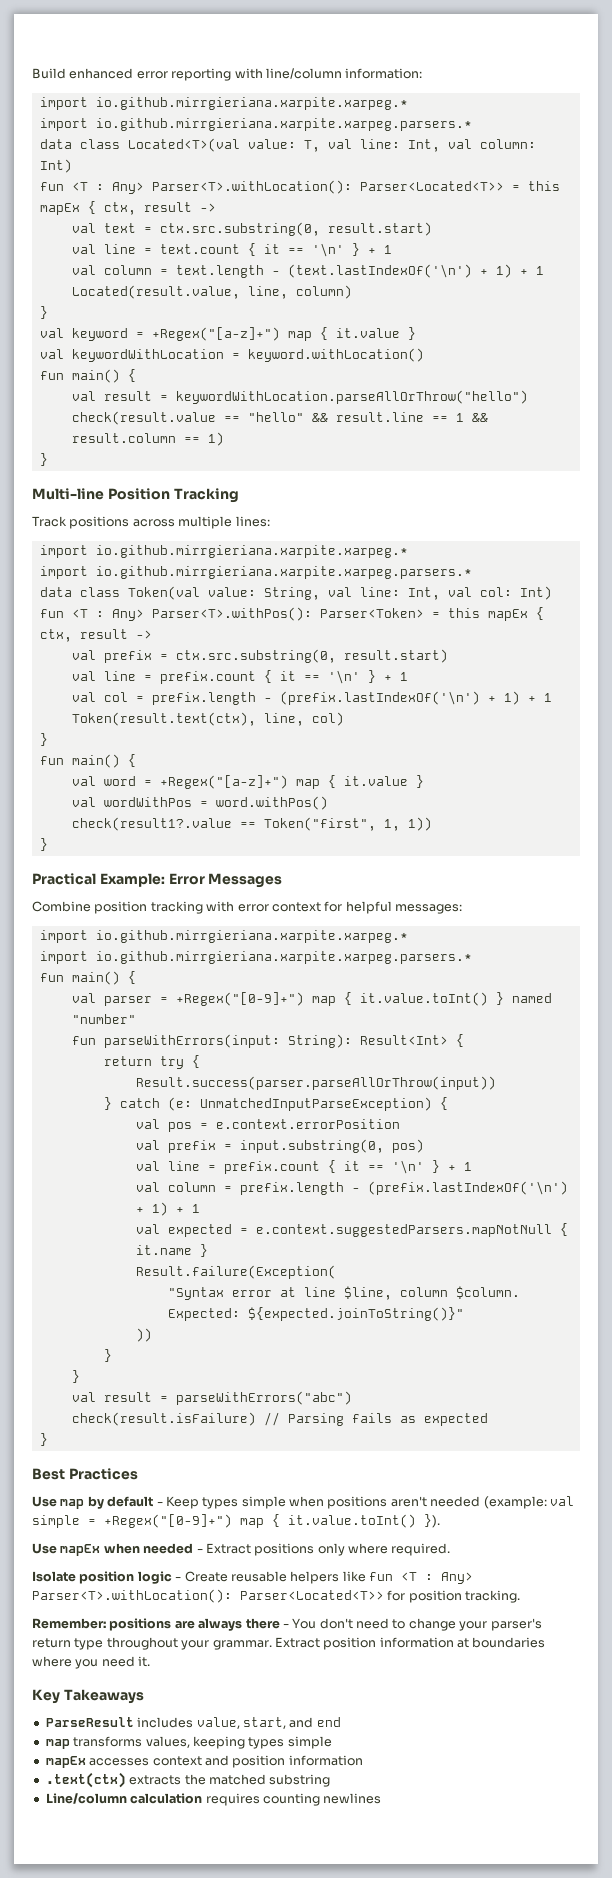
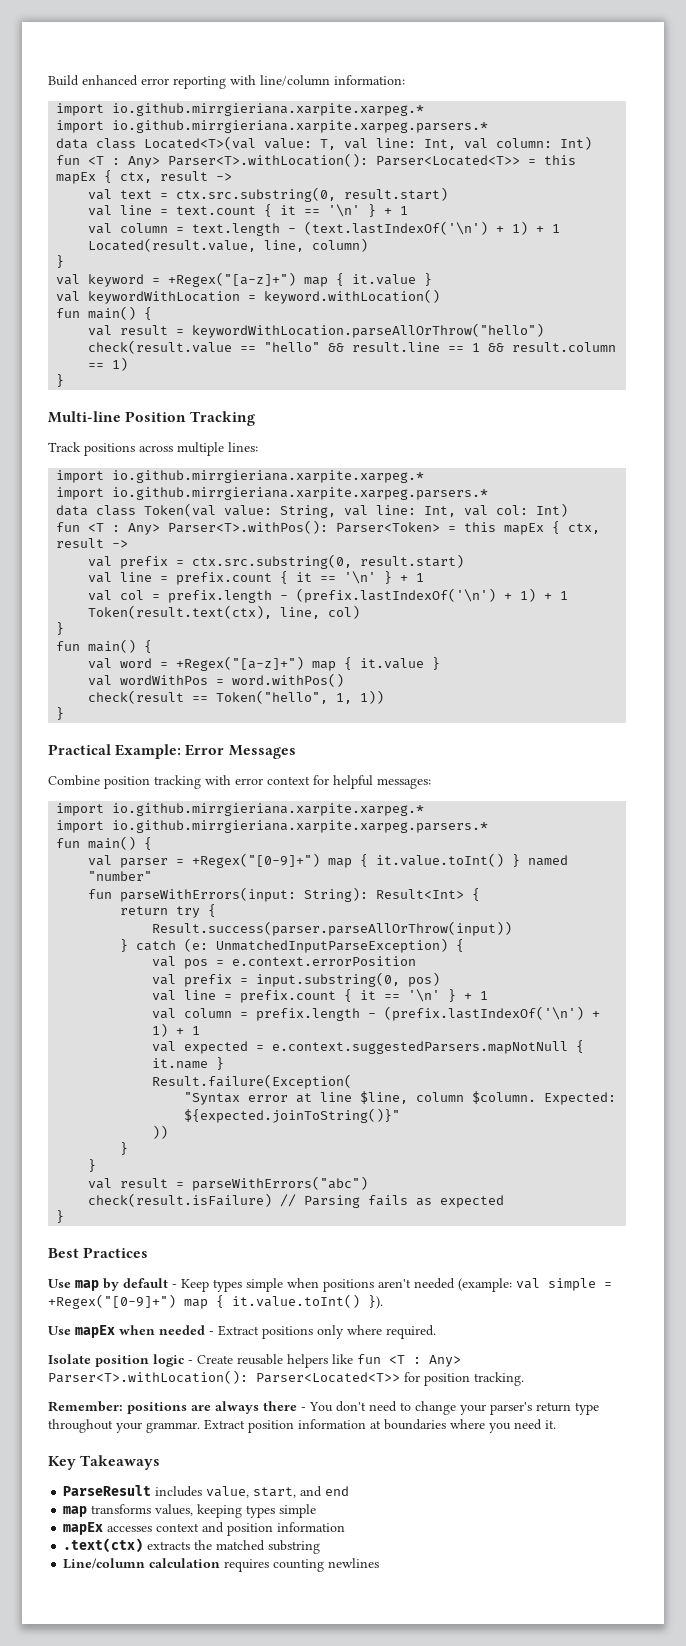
- check(result1?.value == Token("first", 1, 1))
+ check(result == Token("hello", 1, 1))

